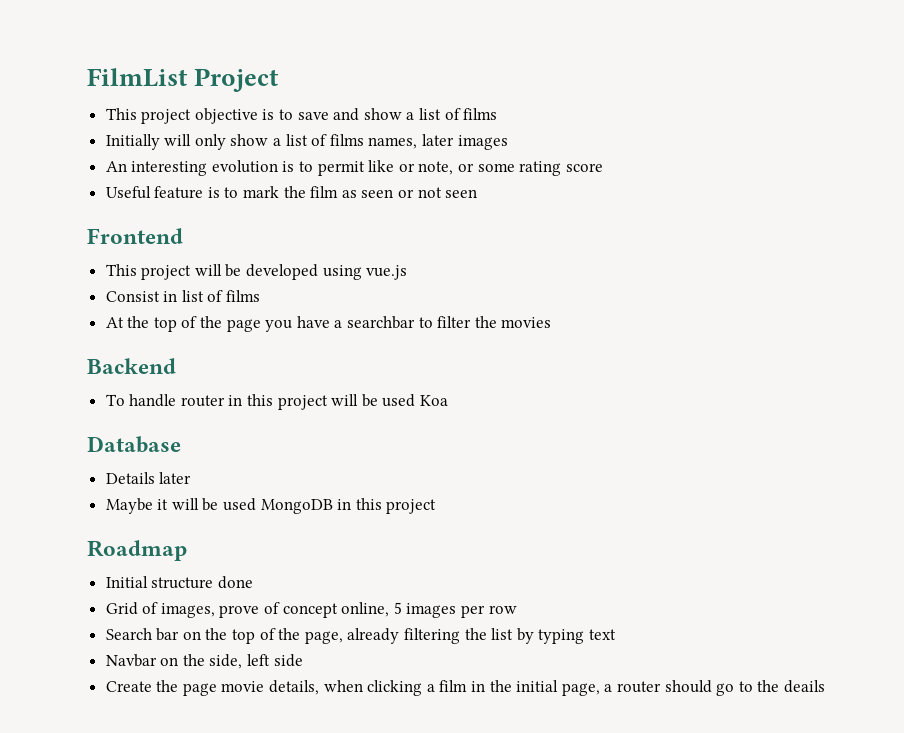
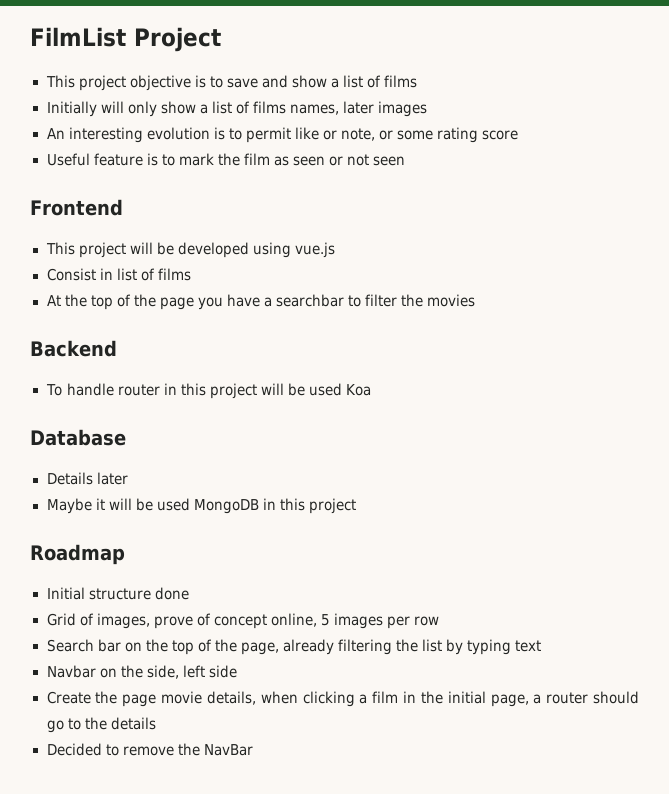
- Create the page movie details, when clicking a film in the initial page, a router should go to the deails
+ Create the page movie details, when clicking a film in the initial page, a router should go to the details
+ Decided to remove the NavBar

